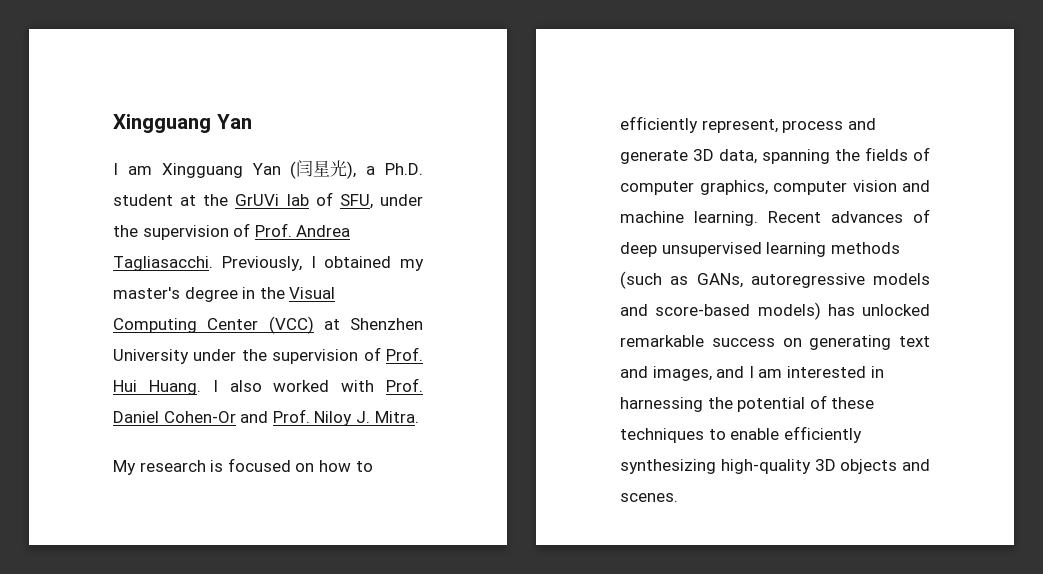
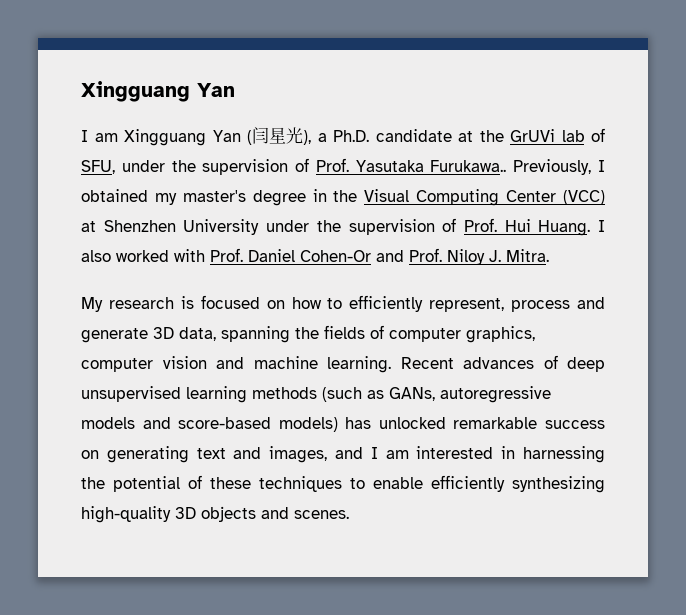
- I am Xingguang Yan (闫星光), a Ph.D. student at the GrUVi lab of SFU, under the supervision of Prof. Andrea Tagliasacchi.
+ I am Xingguang Yan (闫星光), a Ph.D. candidate at the GrUVi lab of SFU, under the supervision of Prof. Yasutaka Furukawa..

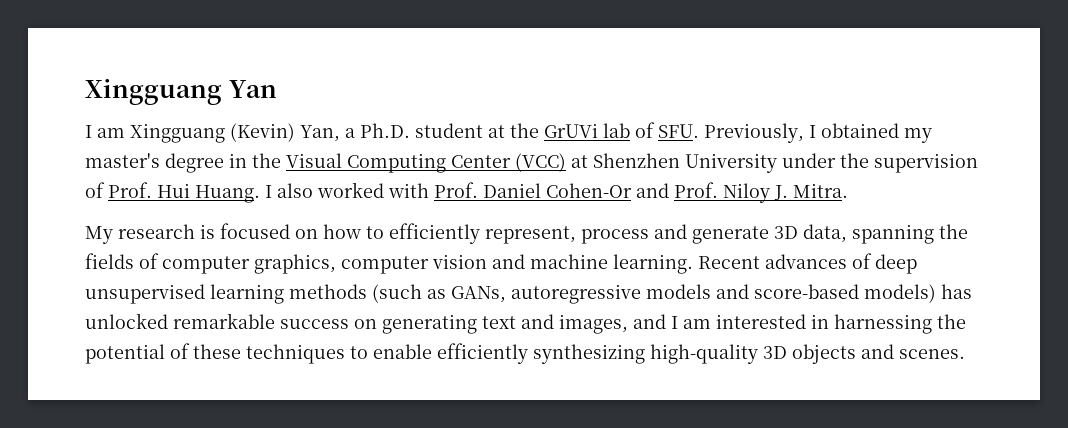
- I am Xingguang Yan (闫星光), a Ph.D. candidate at the GrUVi lab of SFU, under the supervision of Prof. Yasutaka Furukawa.. Previously, I obtained my master's degree in the Visual Computing Center (VCC) at Shenzhen University under the supervision of Prof. Hui Huang.
+ I am Xingguang (Kevin) Yan, a Ph.D. student at the GrUVi lab of SFU. Previously, I obtained my master's degree in the Visual Computing Center (VCC) at Shenzhen University under the supervision of Prof. Hui Huang.

